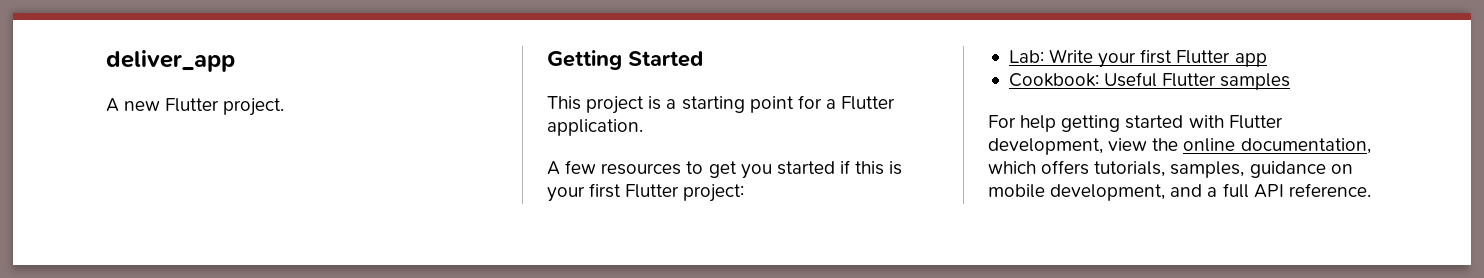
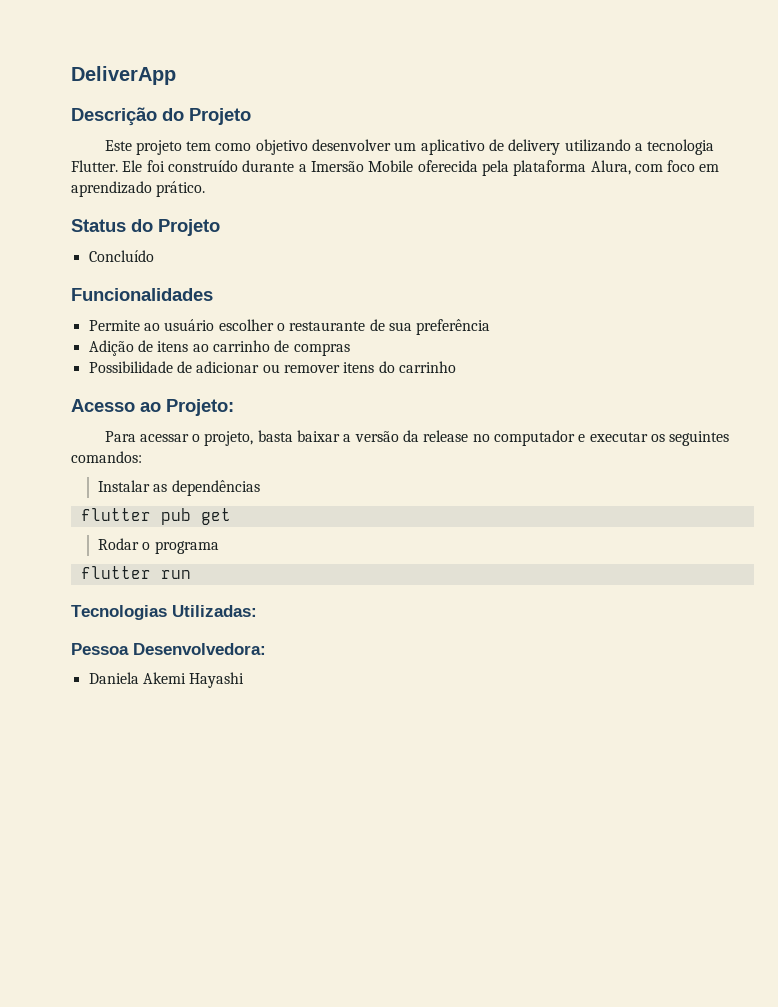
- deliver_app
- A new Flutter project.
- Getting Started
- This project is a starting point for a Flutter application.
- A few resources to get you started if this is your first Flutter project:
- Lab: Write your first Flutter app
- Cookbook: Useful Flutter samples
- For help getting started with Flutter development, view the online documentation, which offers tutorials, samples, guidance on mobile development, and a full API reference.
+ DeliverApp
+ Descrição do Projeto
+ Este projeto tem como objetivo desenvolver um aplicativo de delivery utilizando a tecnologia Flutter. Ele foi construído durante a Imersão Mobile oferecida pela plataforma Alura, com foco em aprendizado prático.
+ Status do Projeto
+ Concluído
+ Funcionalidades
+ Permite ao usuário escolher o restaurante de sua preferência
+ Adição de itens ao carrinho de compras
+ Possibilidade de adicionar ou remover itens do carrinho
+ Acesso ao Projeto:
+ Para acessar o projeto, basta baixar a versão da release no computador e executar os seguintes comandos:
+ Instalar as dependências
+ flutter pub get
+ Rodar o programa
+ flutter run
+ Tecnologias Utilizadas:
+ Pessoa Desenvolvedora:
+ Daniela Akemi Hayashi

